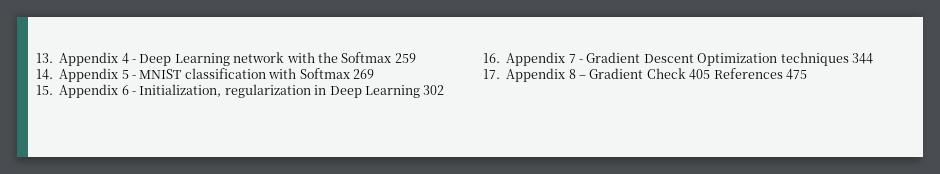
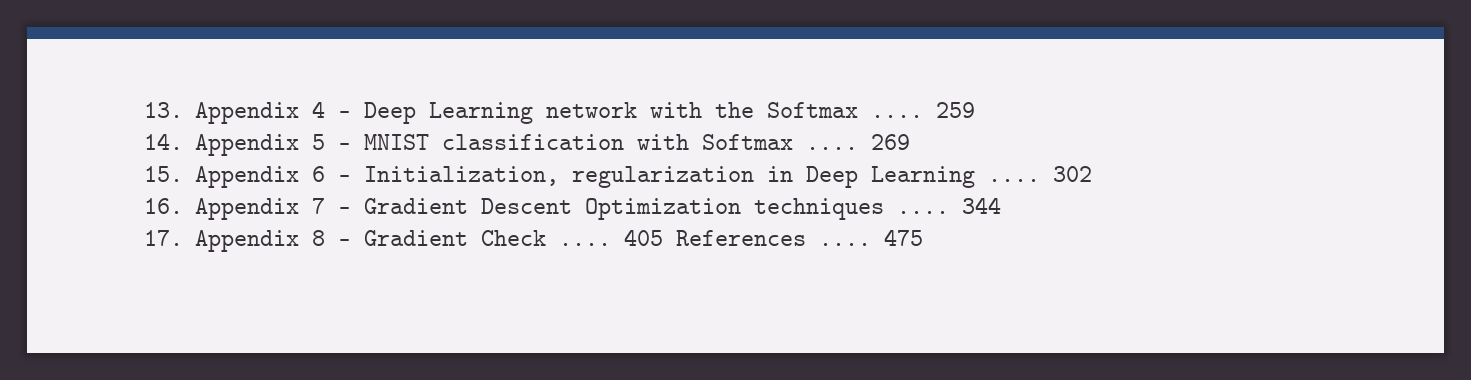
- 13. Appendix 4 - Deep Learning network with the Softmax 259
+ 13. Appendix 4 - Deep Learning network with the Softmax .... 259
- 14. Appendix 5 - MNIST classification with Softmax 269
+ 14. Appendix 5 - MNIST classification with Softmax .... 269
- 15. Appendix 6 - Initialization, regularization in Deep Learning 302
+ 15. Appendix 6 - Initialization, regularization in Deep Learning .... 302
- 16. Appendix 7 - Gradient Descent Optimization techniques 344
+ 16. Appendix 7 - Gradient Descent Optimization techniques .... 344
- 17. Appendix 8 – Gradient Check 405 References 475
+ 17. Appendix 8 – Gradient Check .... 405 References .... 475

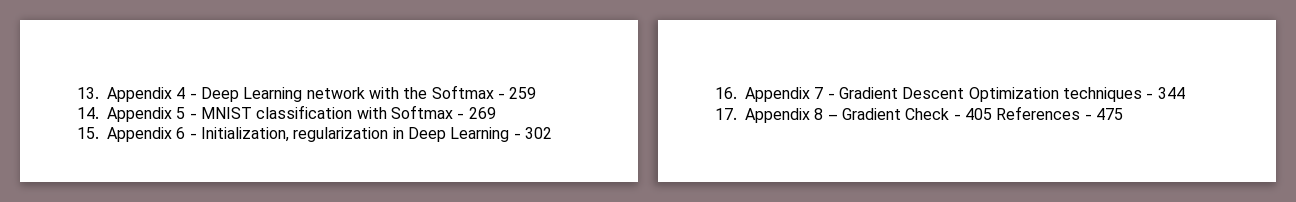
- 13. Appendix 4 - Deep Learning network with the Softmax .... 259
+ 13. Appendix 4 - Deep Learning network with the Softmax - 259
- 14. Appendix 5 - MNIST classification with Softmax .... 269
+ 14. Appendix 5 - MNIST classification with Softmax - 269
- 15. Appendix 6 - Initialization, regularization in Deep Learning .... 302
+ 15. Appendix 6 - Initialization, regularization in Deep Learning - 302
- 16. Appendix 7 - Gradient Descent Optimization techniques .... 344
+ 16. Appendix 7 - Gradient Descent Optimization techniques - 344
- 17. Appendix 8 – Gradient Check .... 405 References .... 475
+ 17. Appendix 8 – Gradient Check - 405 References - 475

